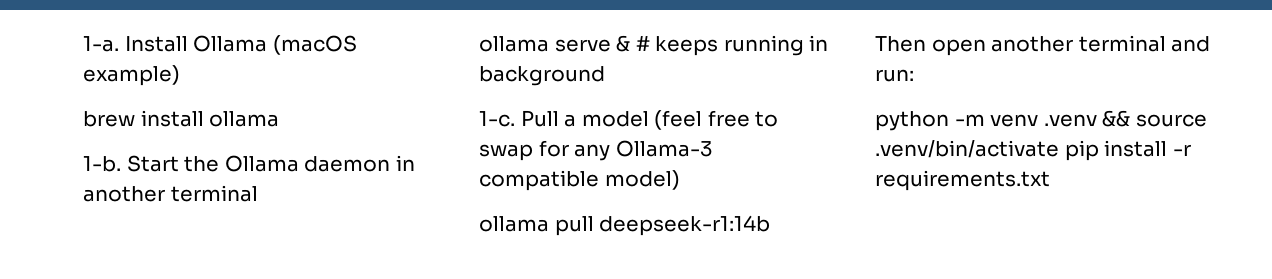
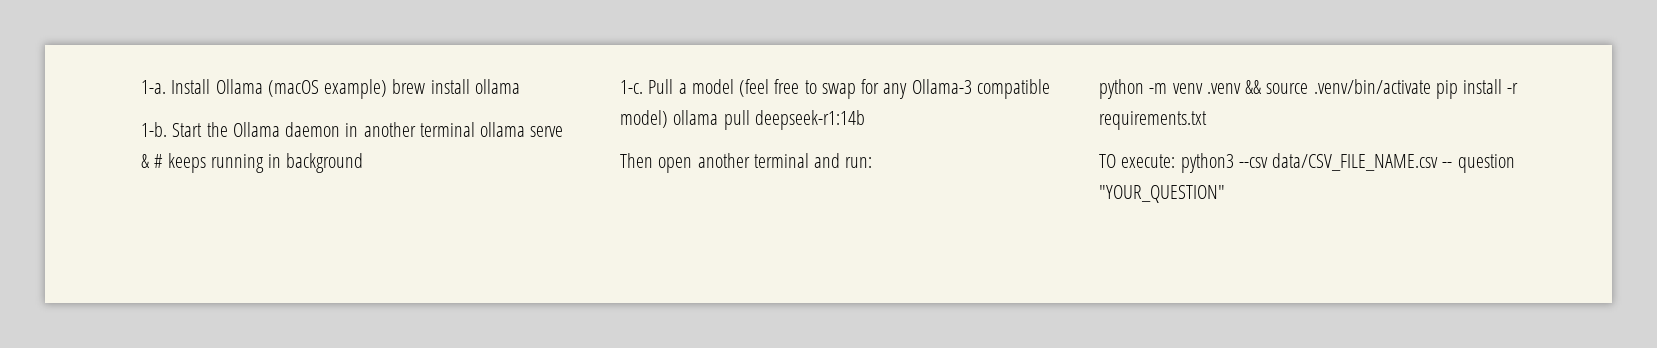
- Install Ollama (macOS example)
- brew install ollama
+ Install Ollama (macOS example) brew install ollama
- Start the Ollama daemon in another terminal
- ollama serve & # keeps running in background
+ Start the Ollama daemon in another terminal ollama serve & # keeps running in background
- Pull a model (feel free to swap for any Ollama-3 compatible model)
- ollama pull deepseek-r1:14b
+ Pull a model (feel free to swap for any Ollama-3 compatible model) ollama pull deepseek-r1:14b
+ TO execute: python3 --csv data/CSV_FILE_NAME.csv -- question "YOUR_QUESTION"

